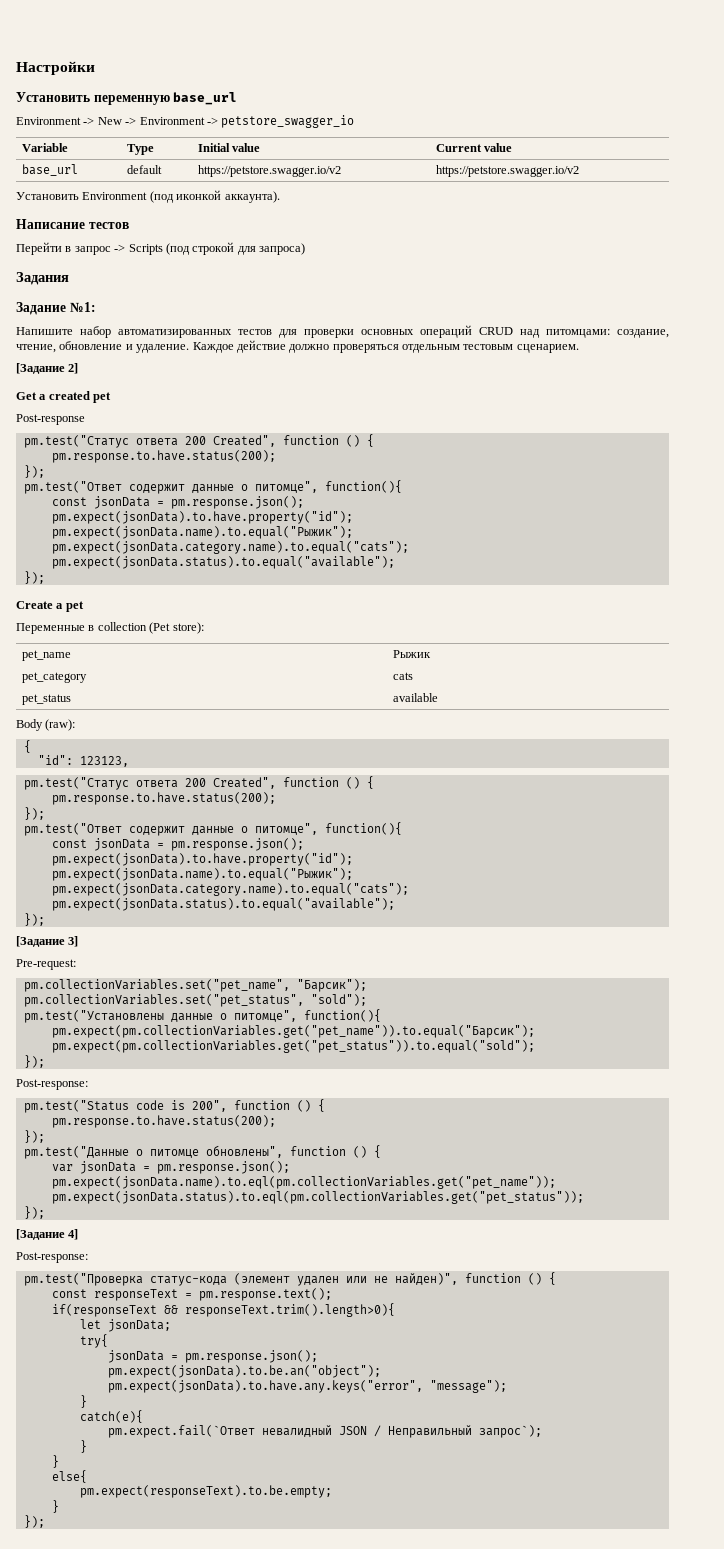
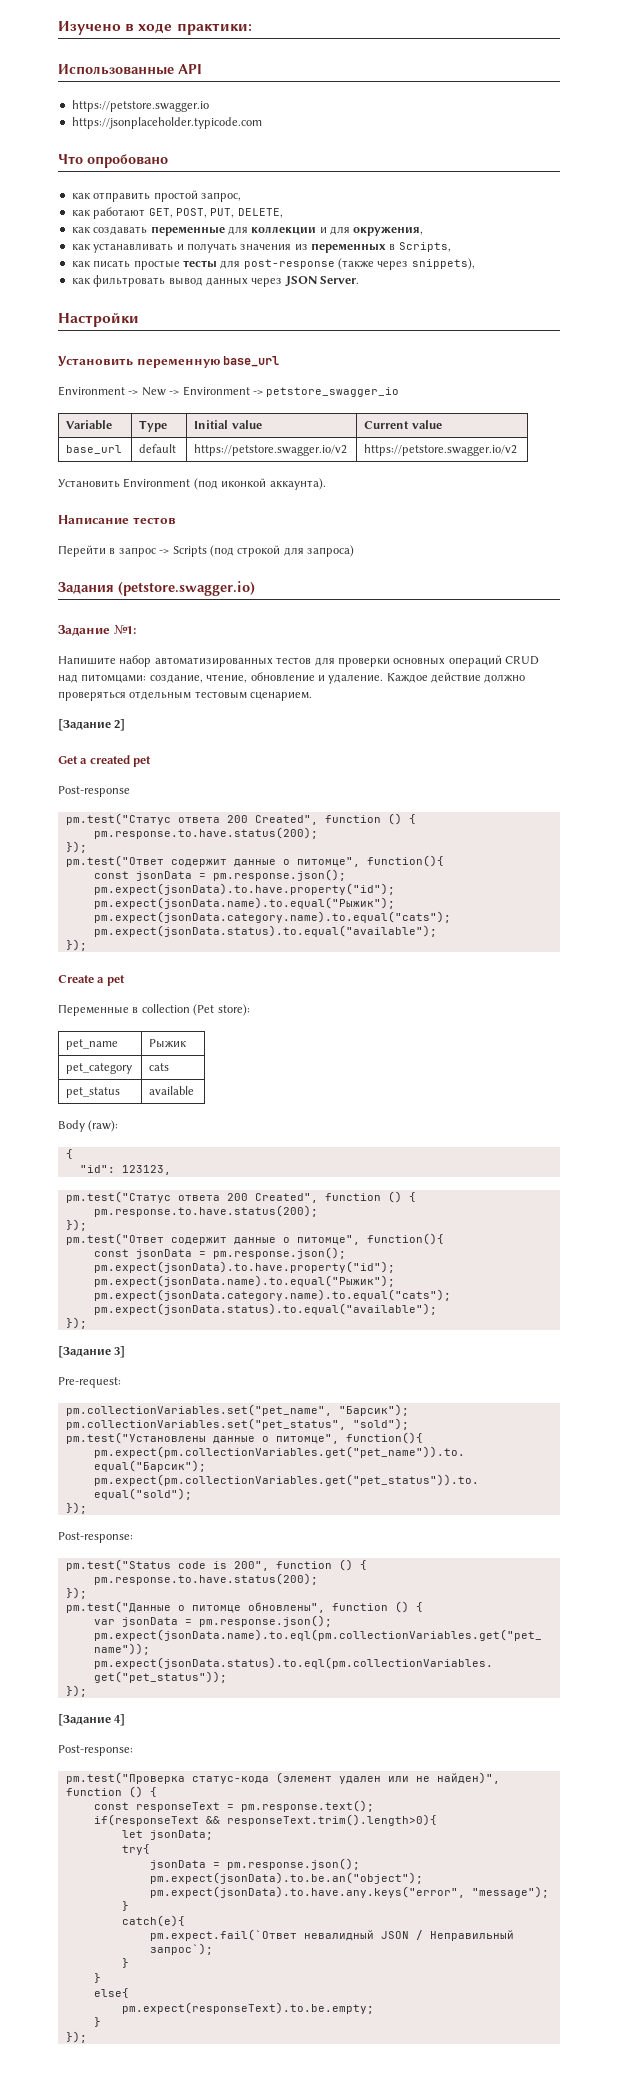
+ Изучено в ходе практики:
+ Использованные API
+ https://petstore.swagger.io
+ https://jsonplaceholder.typicode.com
+ Что опробовано
+ как отправить простой запрос,
+ как работают GET, POST, PUT, DELETE,
+ как создавать переменные для коллекции и для окружения,
+ как устанавливать и получать значения из переменных в Scripts,
+ как писать простые тесты для post-response (также через snippets),
+ как фильтровать вывод данных через JSON Server.
- Задания
+ Задания (petstore.swagger.io)

